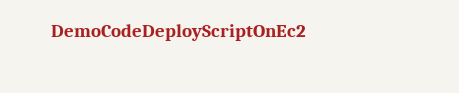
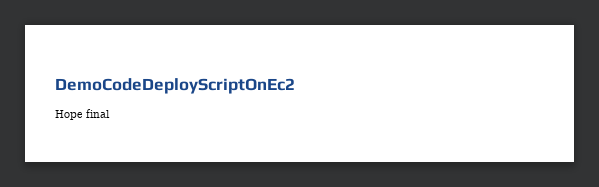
+ Hope final

